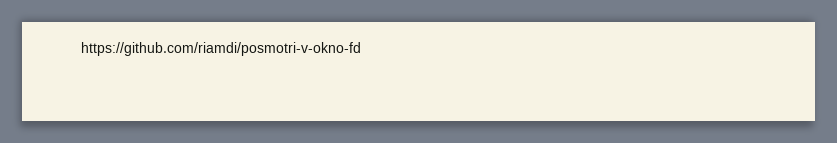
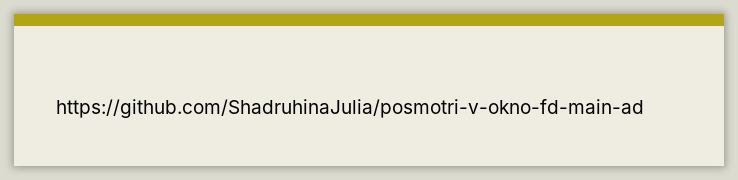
- https://github.com/riamdi/posmotri-v-okno-fd
+ https://github.com/ShadruhinaJulia/posmotri-v-okno-fd-main-ad

